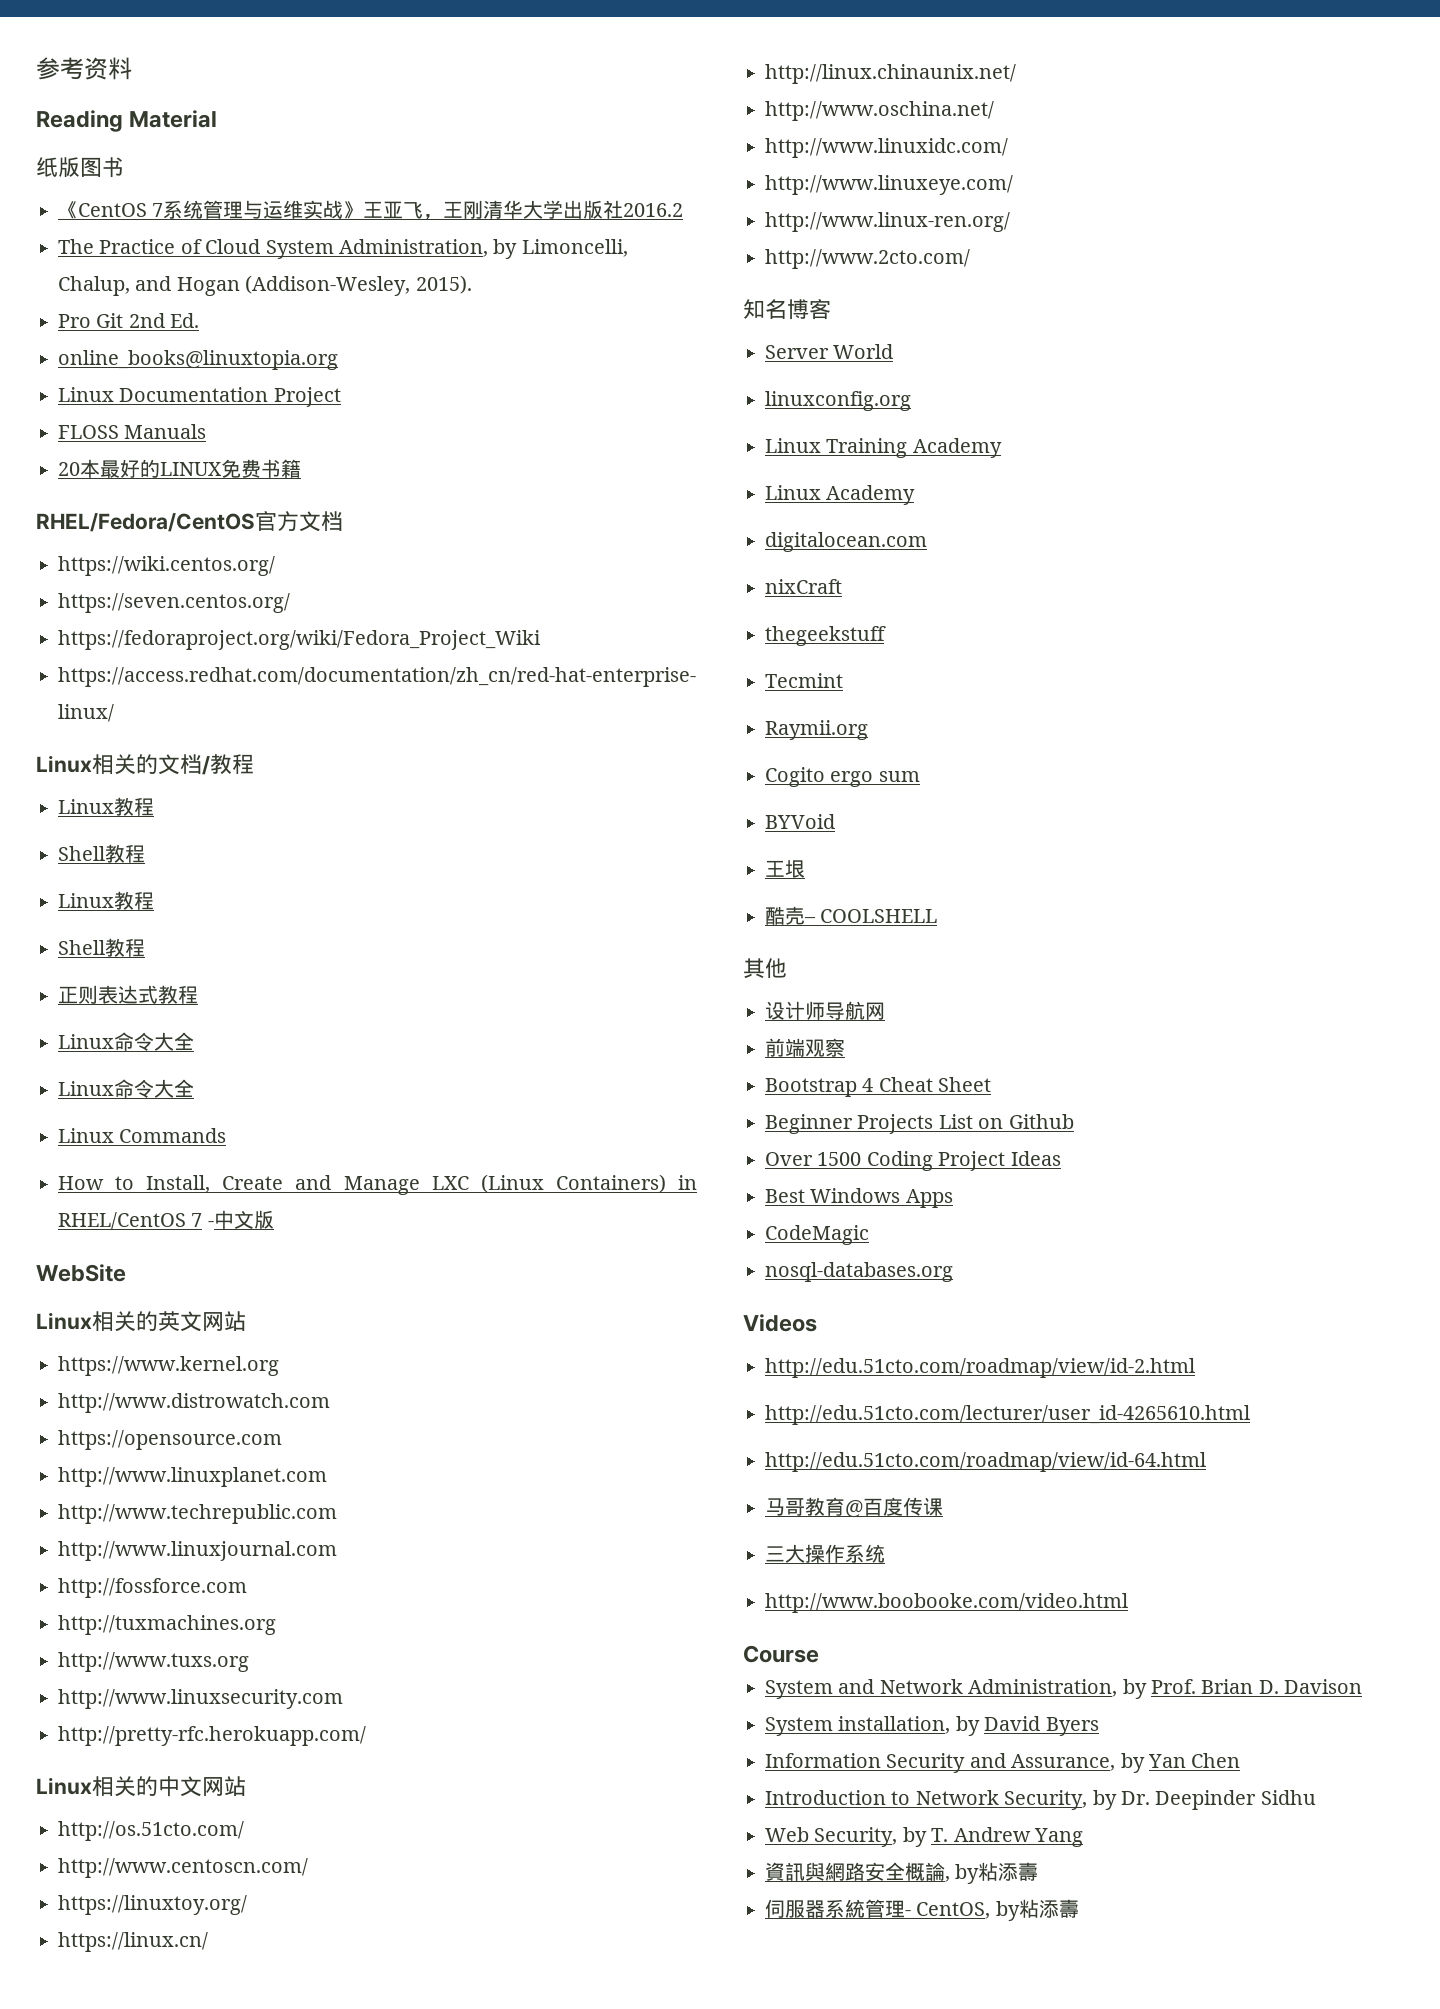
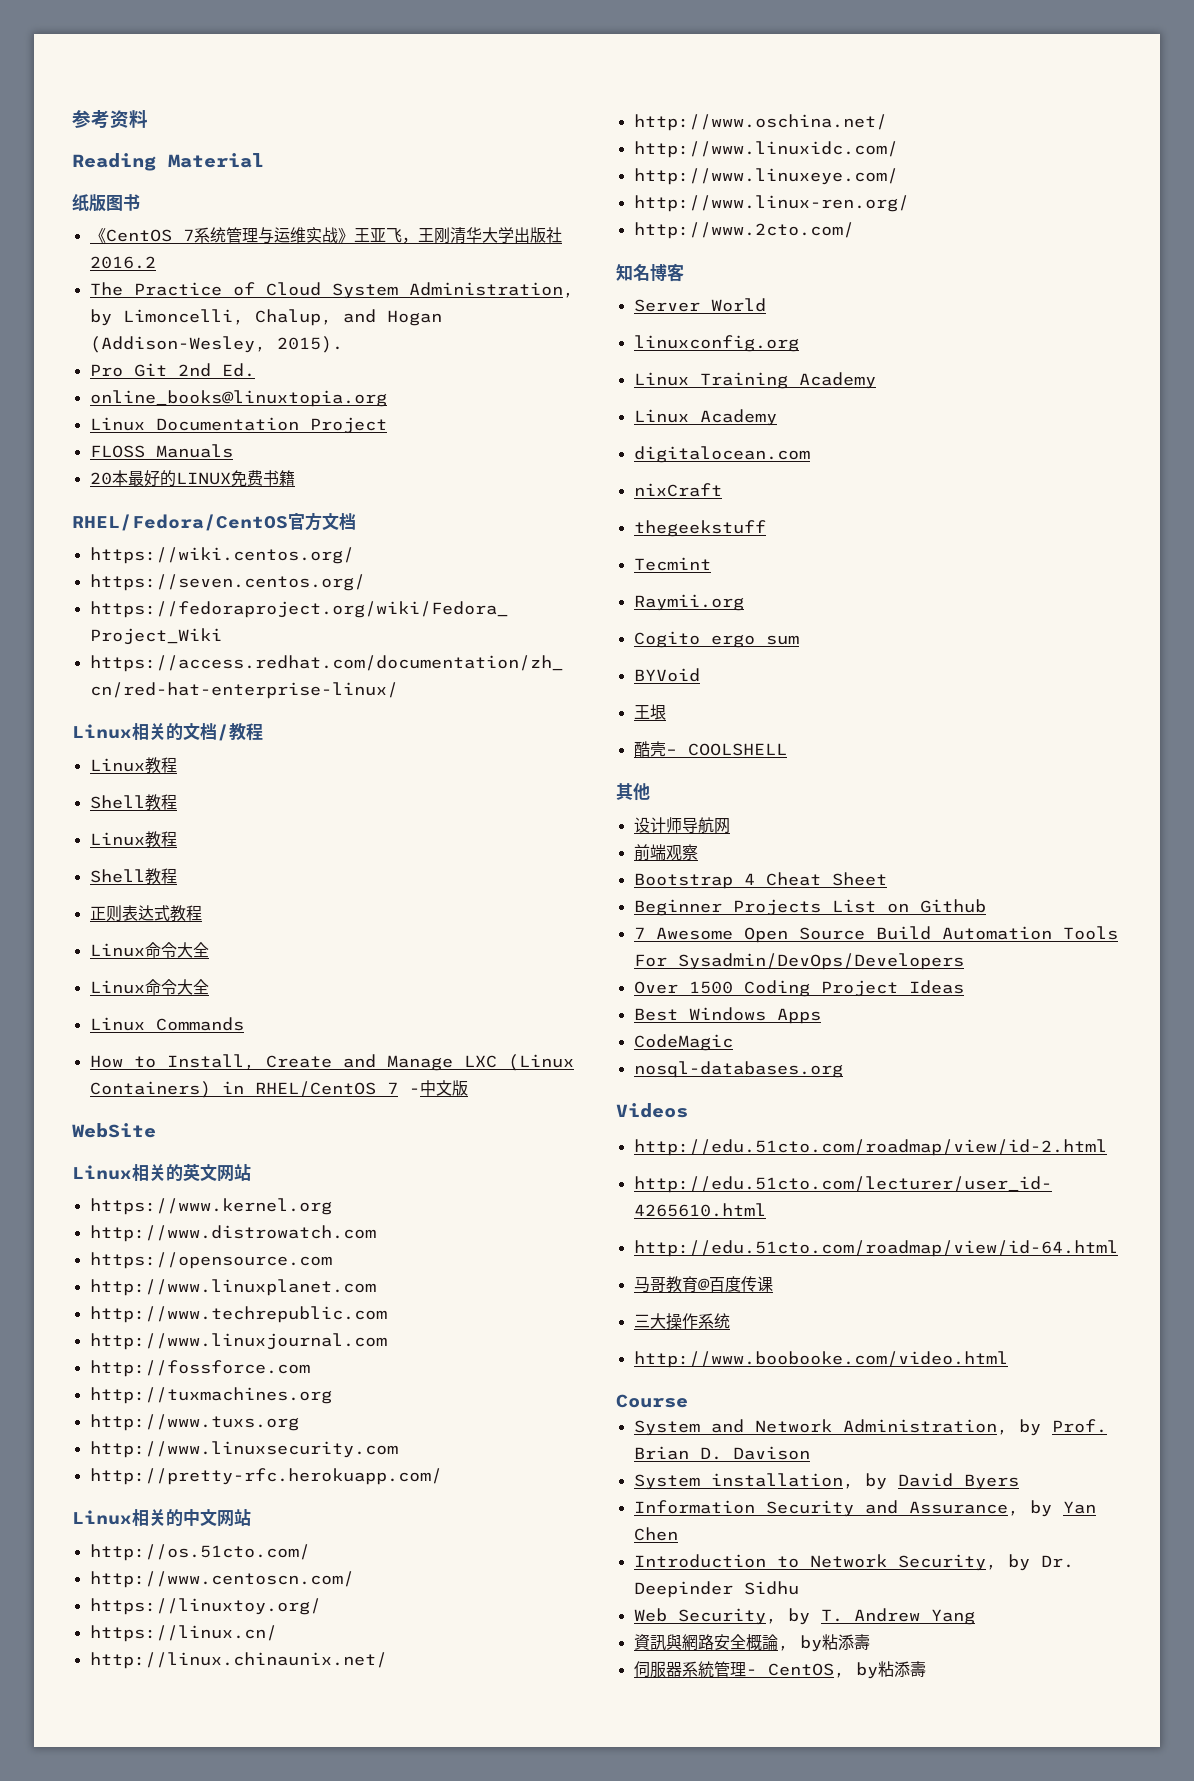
+ 7 Awesome Open Source Build Automation Tools For Sysadmin/DevOps/Developers

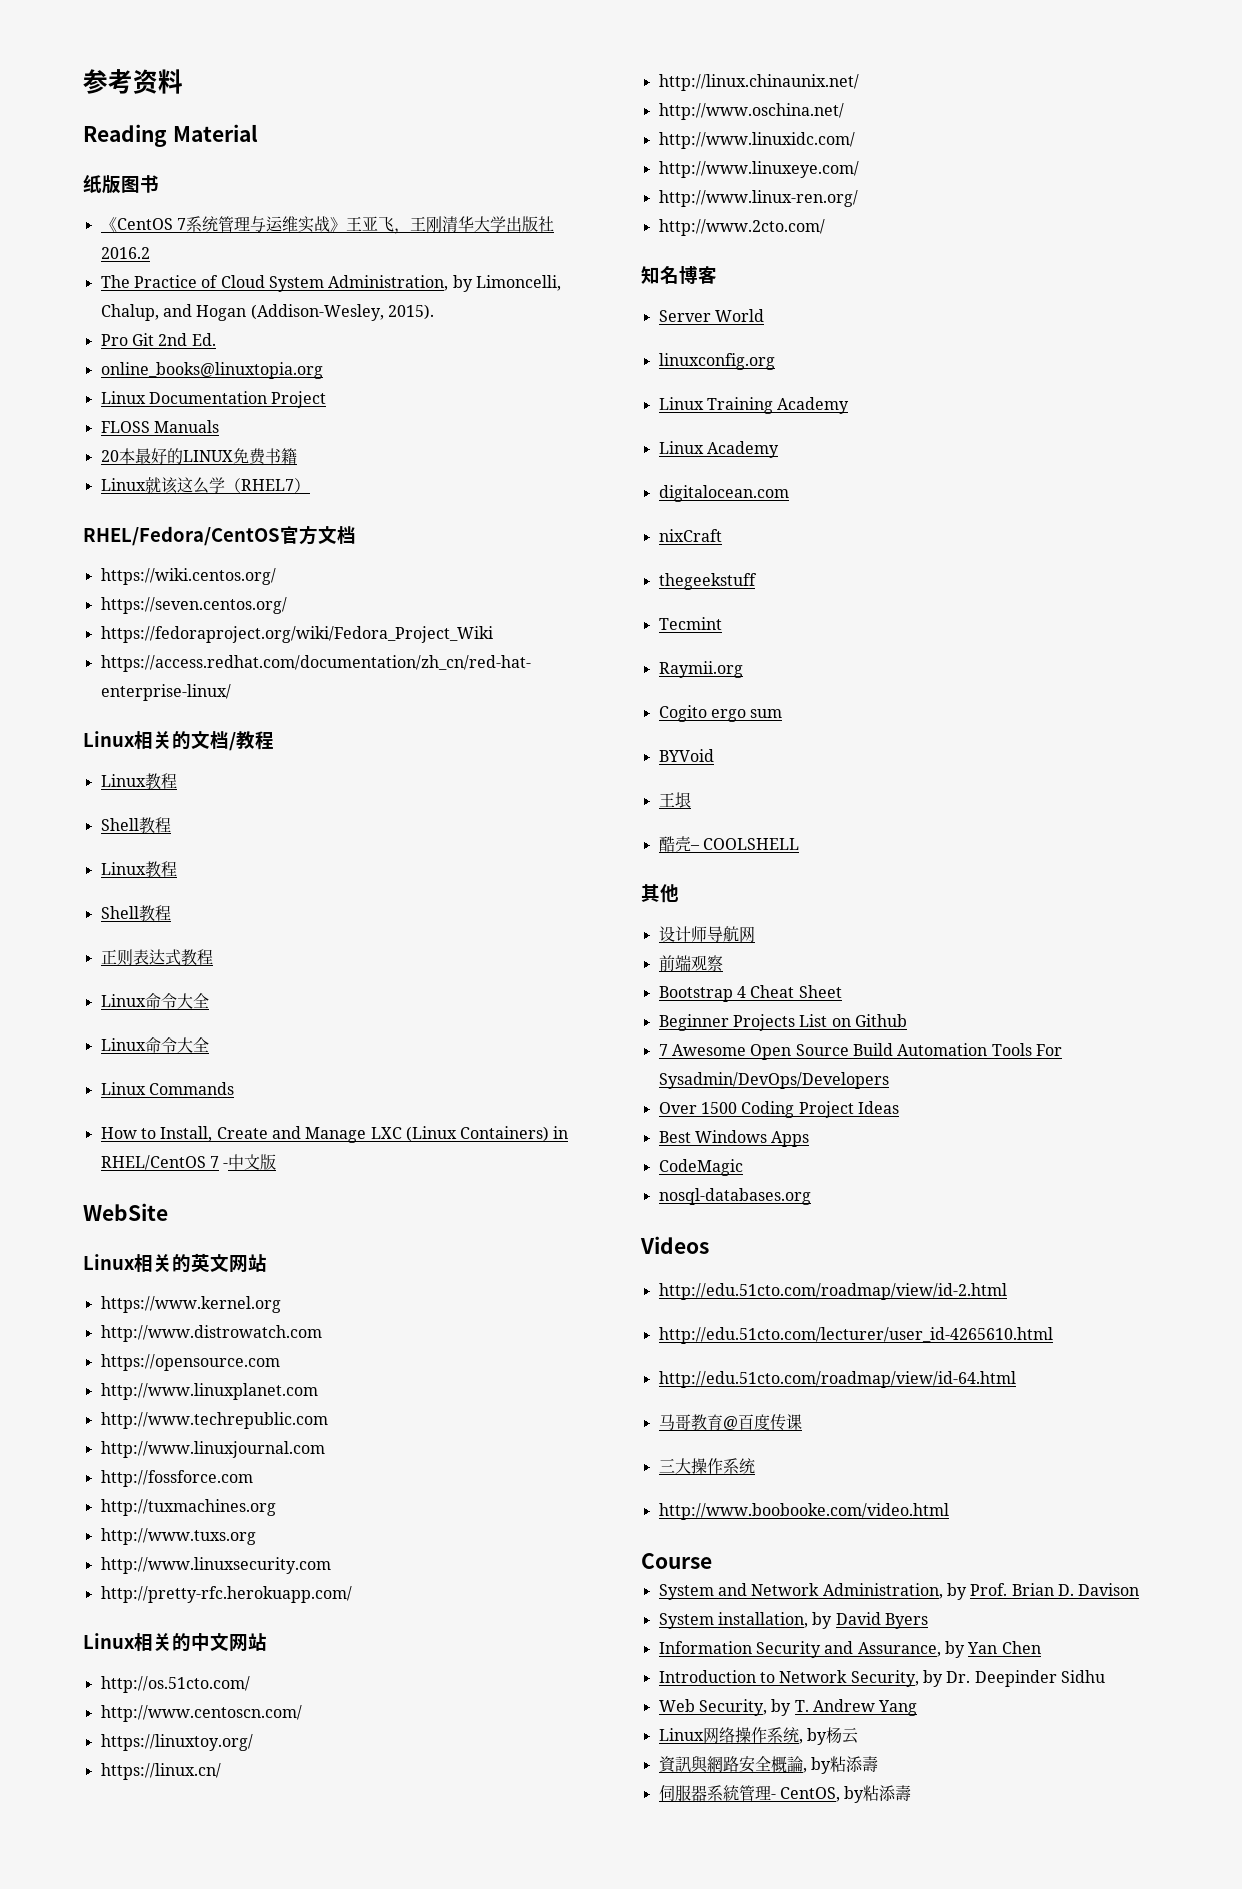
+ Linux就该这么学（RHEL7）
+ Linux网络操作系统, by杨云

